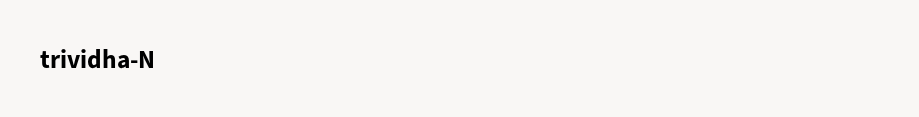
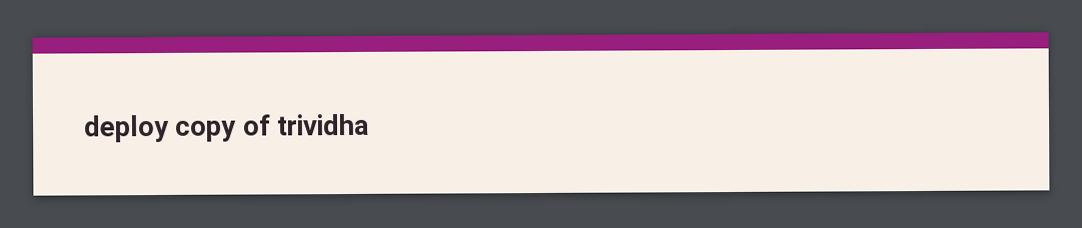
- trividha-N
+ deploy copy of trividha

